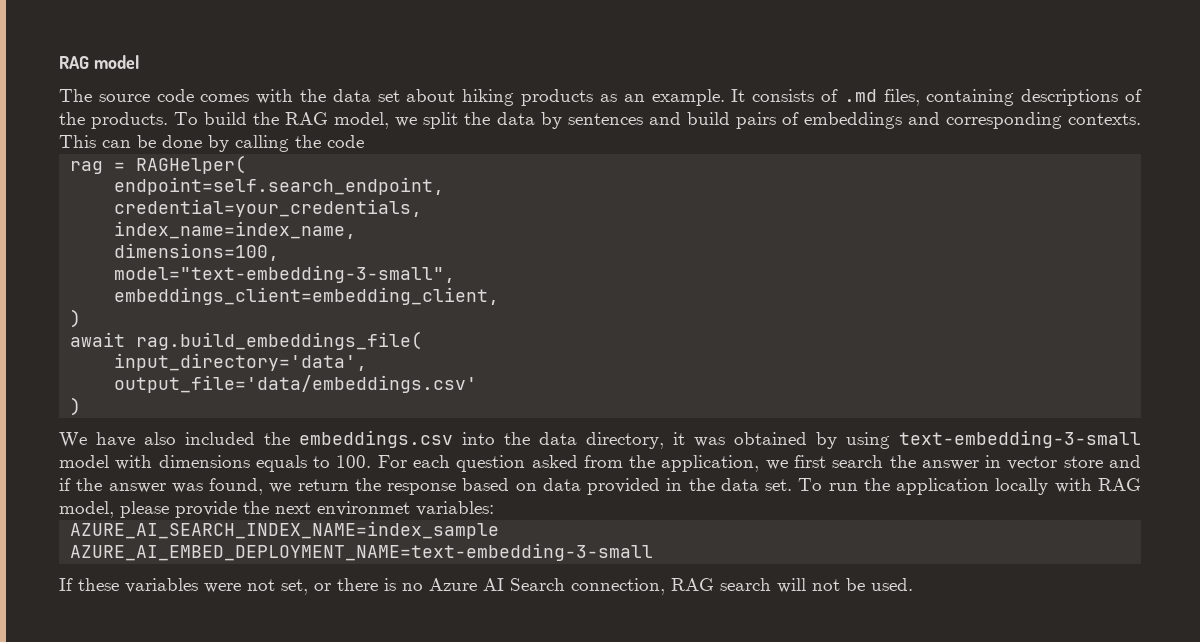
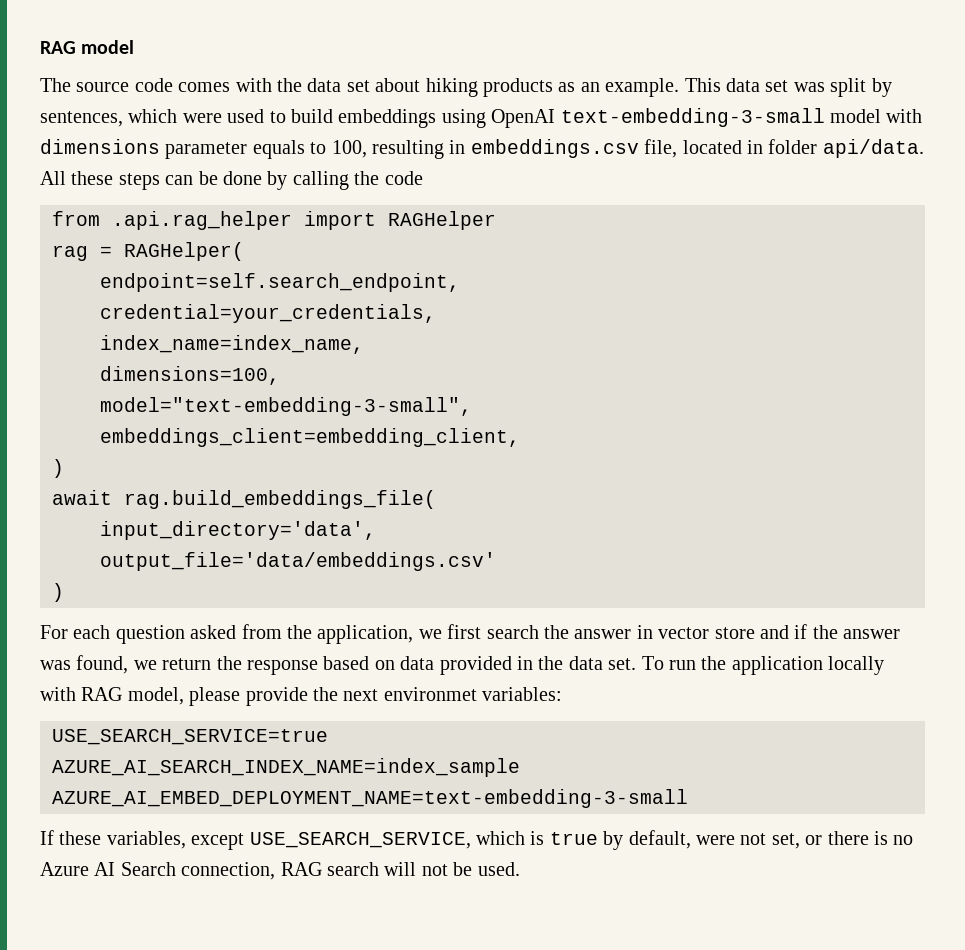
- It consists of .md files, containing descriptions of the products. To build the RAG model, we split the data by sentences and build pairs of embeddings and corresponding contexts. This can be done by calling the code
+ This data set was split by sentences, which were used to build embeddings using OpenAI text-embedding-3-small model with dimensions parameter equals to 100, resulting in embeddings.csv file, located in folder api/data. All these steps can be done by calling the code
+ from .api.rag_helper import RAGHelper
- We have also included the embeddings.csv into the data directory, it was obtained by using text-embedding-3-small model with dimensions equals to 100. For each question asked from the application, we first search the answer in vector store and if the answer was found, we return the response based on data provided in the data set.
+ For each question asked from the application, we first search the answer in vector store and if the answer was found, we return the response based on data provided in the data set.
+ USE_SEARCH_SERVICE=true
- If these variables were not set, or there is no Azure AI Search connection, RAG search will not be used.
+ If these variables, except USE_SEARCH_SERVICE, which is true by default, were not set, or there is no Azure AI Search connection, RAG search will not be used.

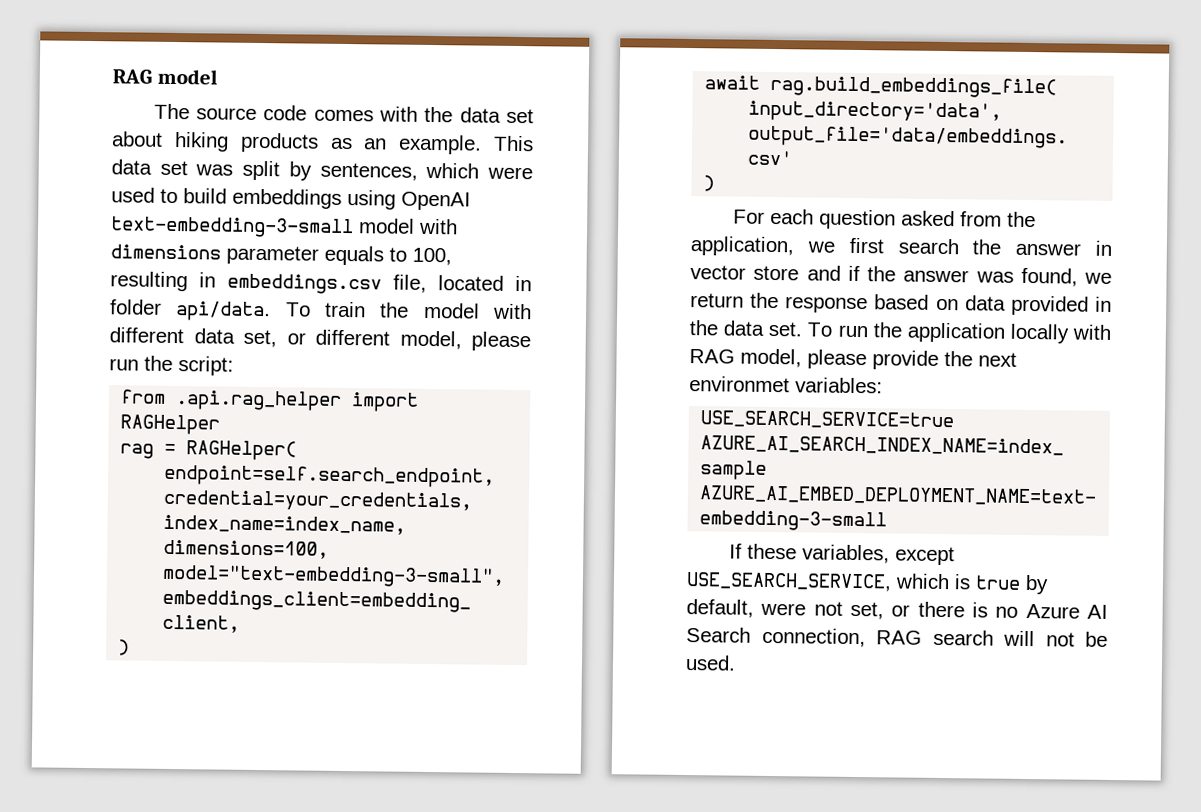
- All these steps can be done by calling the code
+ To train the model with different data set, or different model, please run the script:

